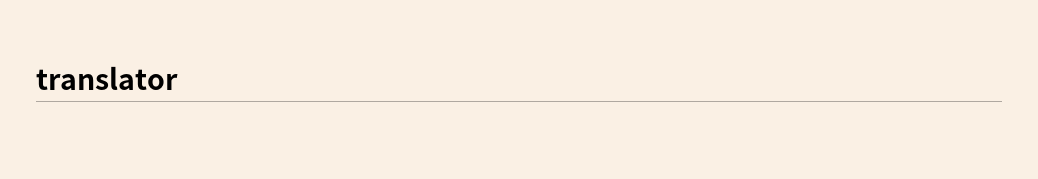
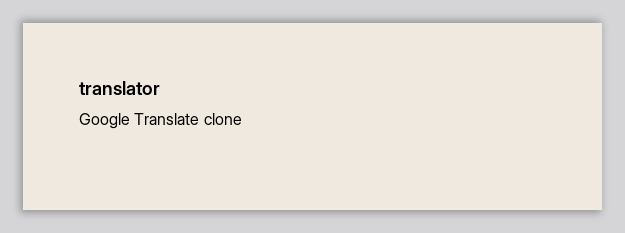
+ Google Translate clone

